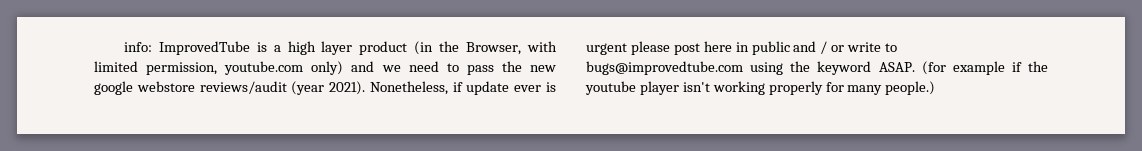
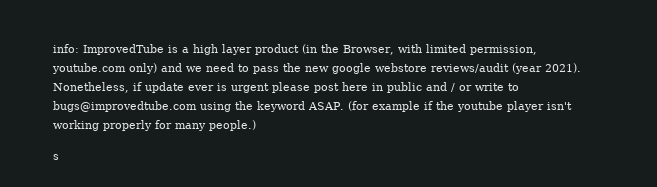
+ s

